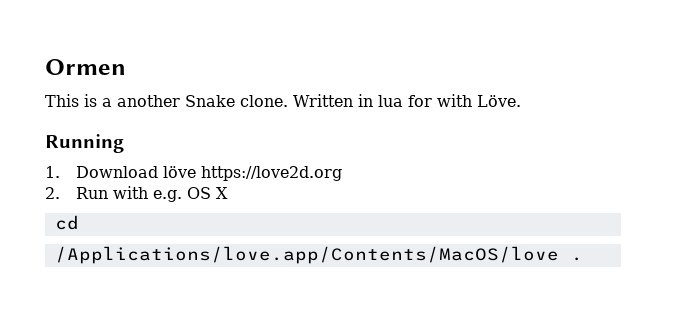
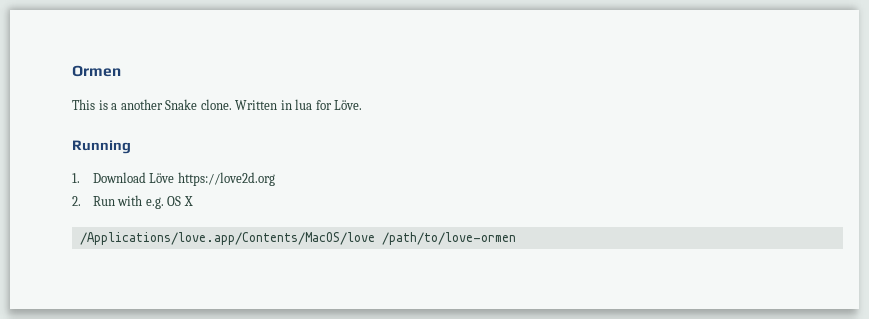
- Written in lua for with Löve.
+ Written in lua for Löve.
- 1. Download löve https://love2d.org
+ 1. Download Löve https://love2d.org
- cd
- /Applications/love.app/Contents/MacOS/love .
+ /Applications/love.app/Contents/MacOS/love /path/to/love-ormen

